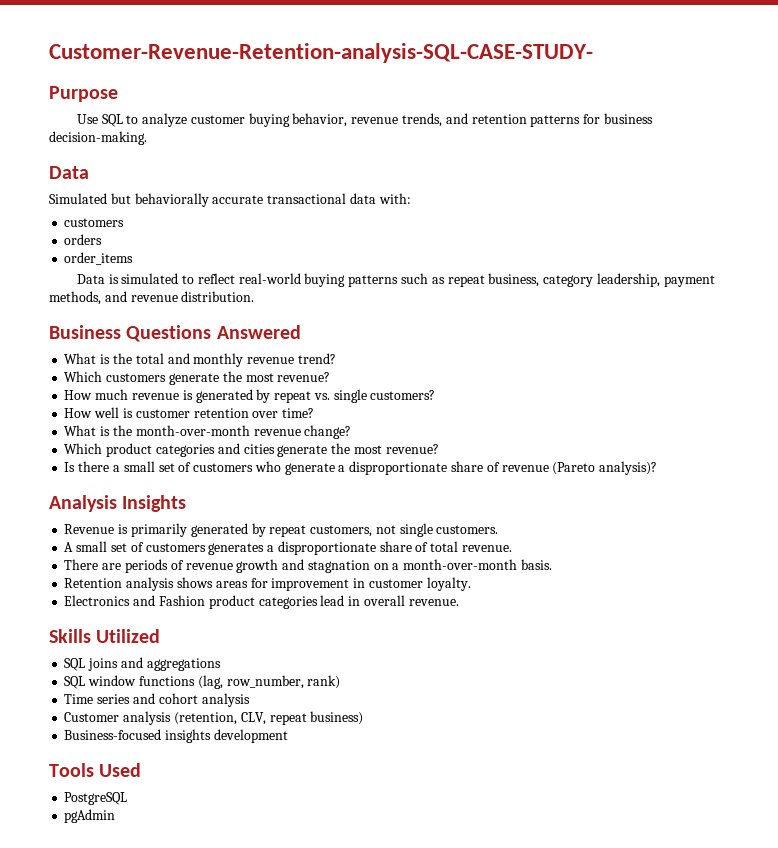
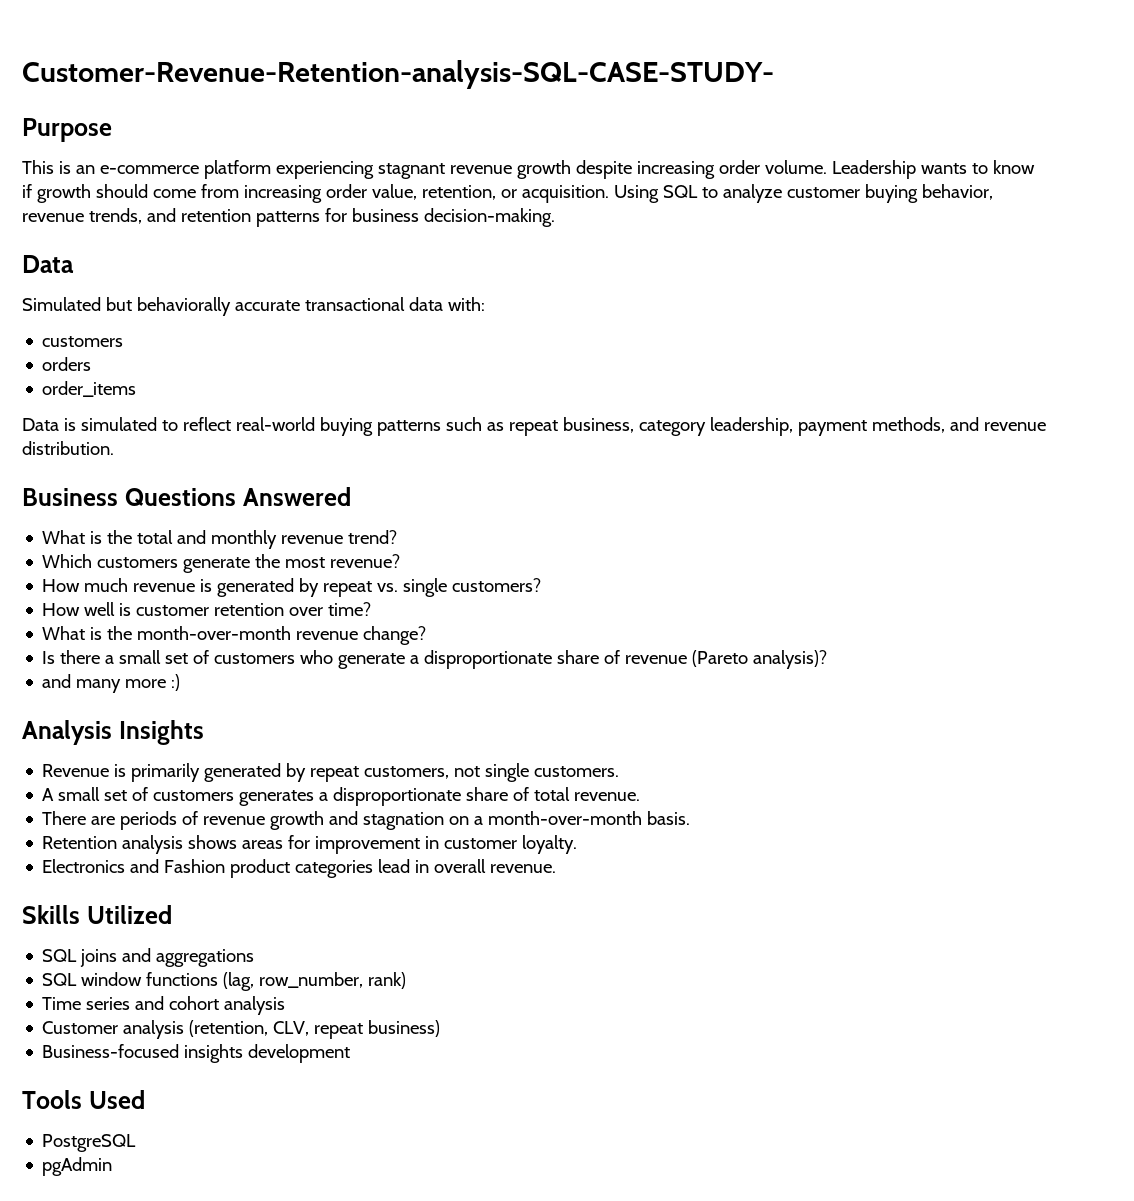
- Use SQL to analyze customer buying behavior, revenue trends, and retention patterns for business decision-making.
+ This is an e-commerce platform experiencing stagnant revenue growth despite increasing order volume. Leadership wants to know if growth should come from increasing order value, retention, or acquisition. Using SQL to analyze customer buying behavior, revenue trends, and retention patterns for business decision-making.
- Which product categories and cities generate the most revenue?
+ and many more :)

